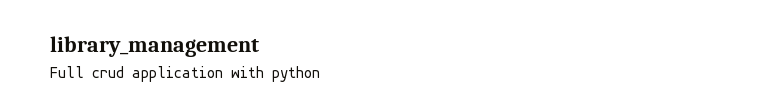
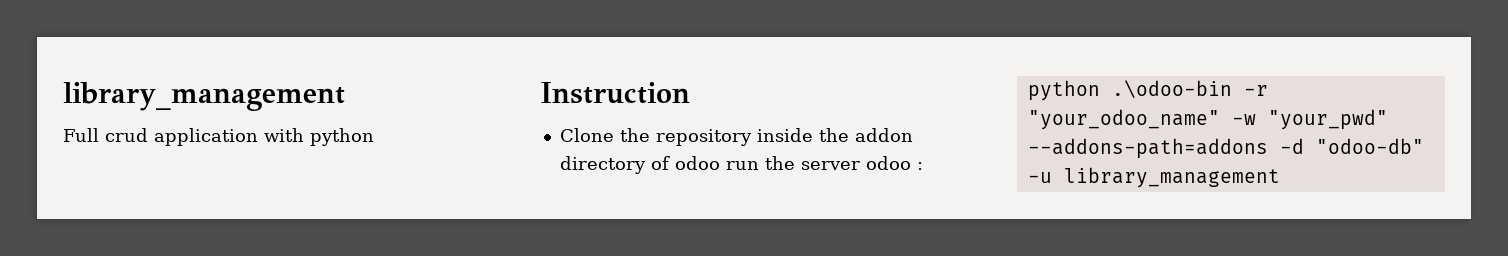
+ Instruction
+ Clone the repository inside the addon directory of odoo run the server odoo :
+ python .\odoo-bin -r "your_odoo_name" -w "your_pwd" --addons-path=addons -d "odoo-db" -u library_management

